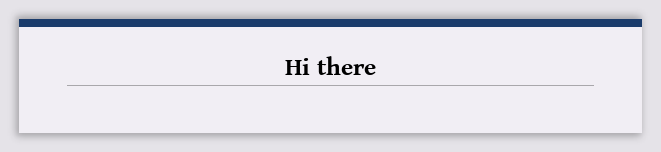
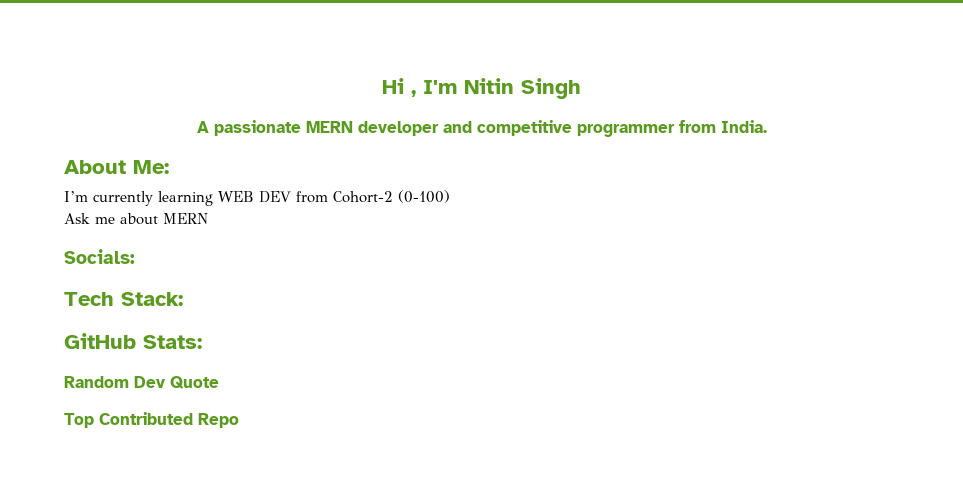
- Hi there
+ Hi , I'm Nitin Singh
+ A passionate MERN developer and competitive programmer from India.
+ About Me:
+ I’m currently learning WEB DEV from Cohort-2 (0-100)
+ Ask me about MERN
+ Socials:
+ Tech Stack:
+ GitHub Stats:
+ Random Dev Quote
+ Top Contributed Repo

